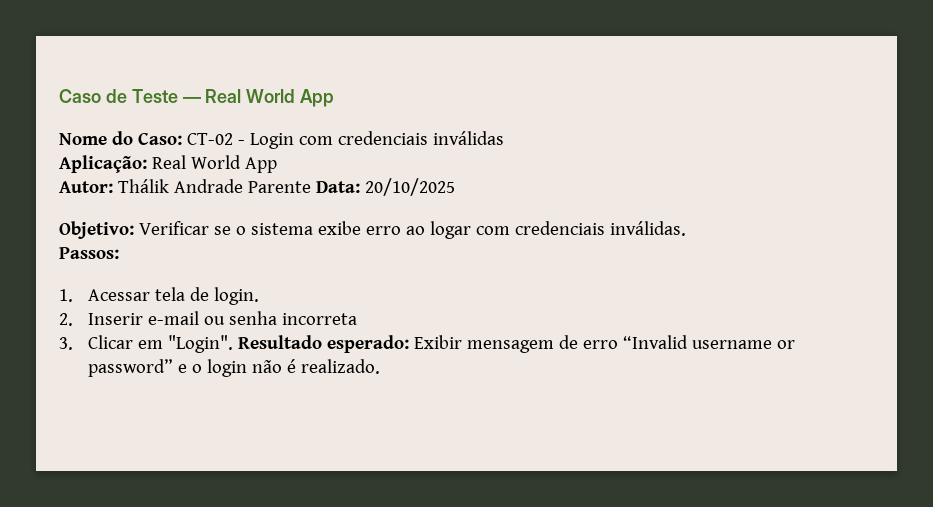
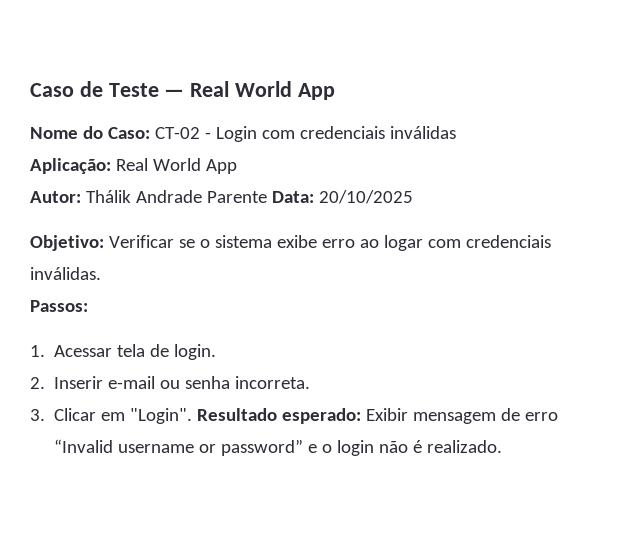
- 2. Inserir e-mail ou senha incorreta
+ 2. Inserir e-mail ou senha incorreta.

